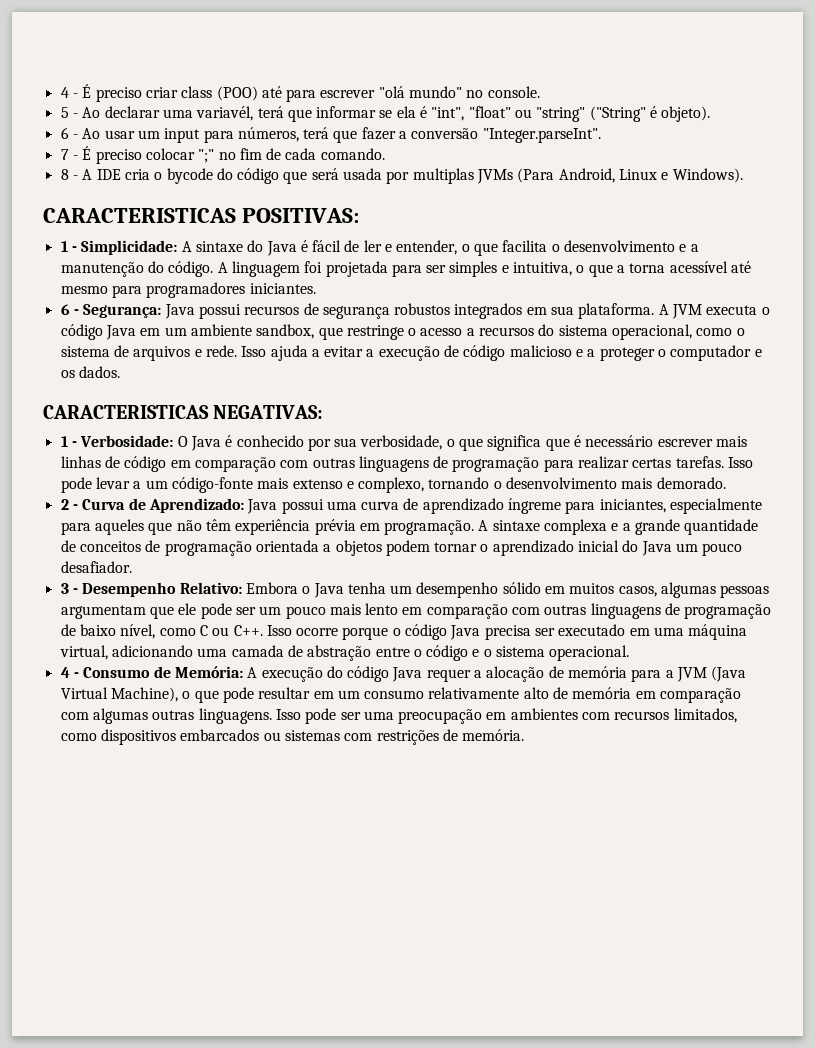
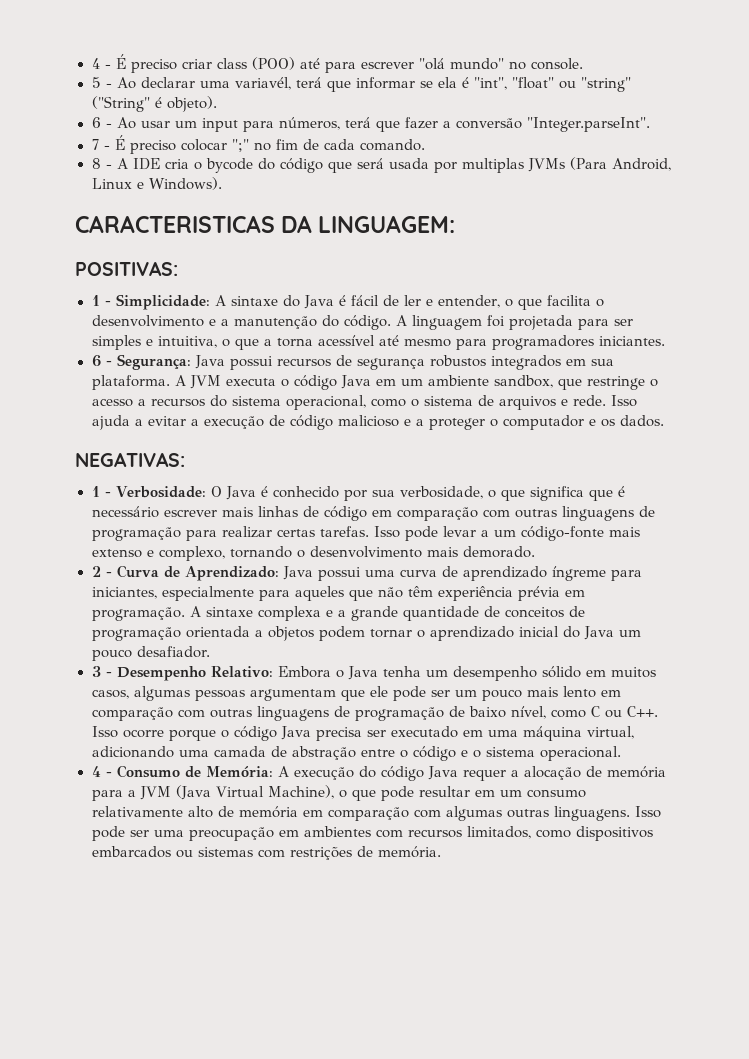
- CARACTERISTICAS POSITIVAS:
+ CARACTERISTICAS DA LINGUAGEM:
+ POSITIVAS:
- CARACTERISTICAS NEGATIVAS:
+ NEGATIVAS:

